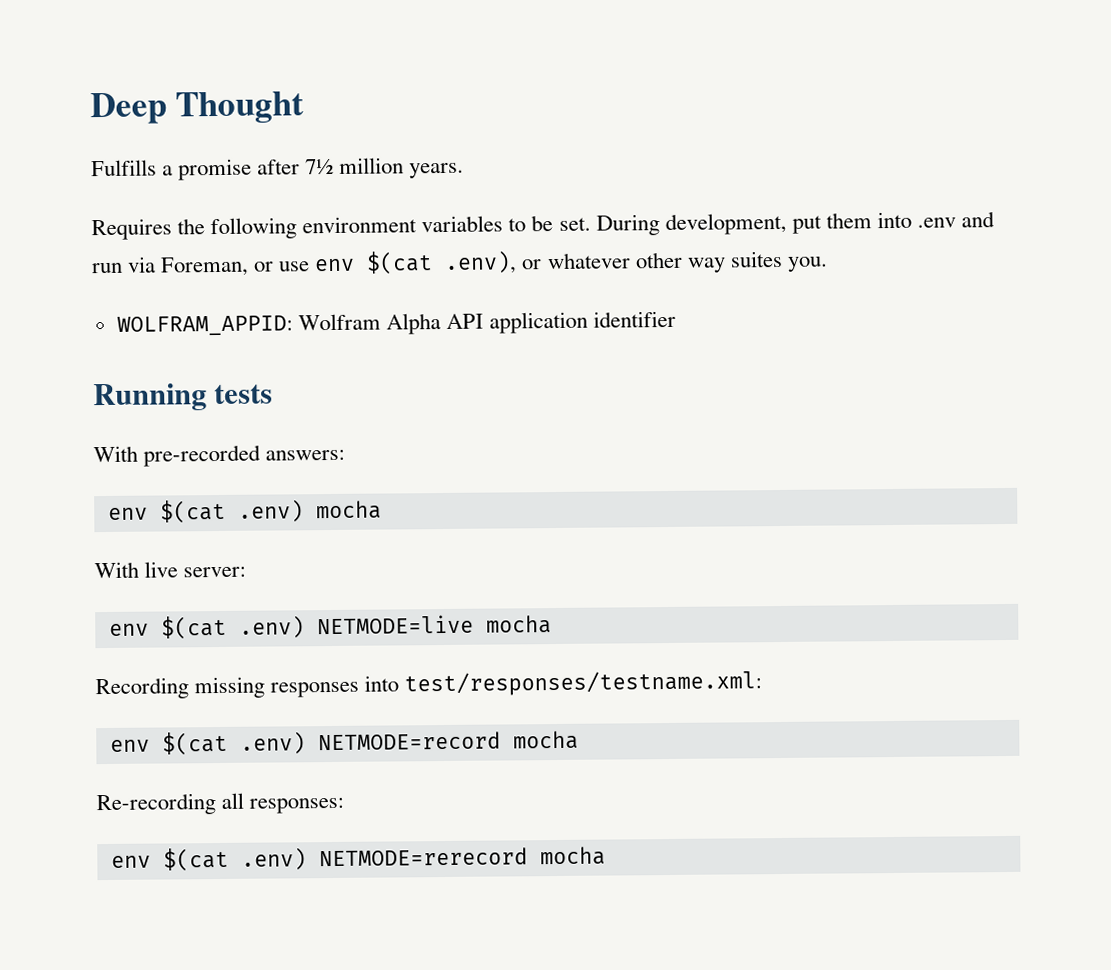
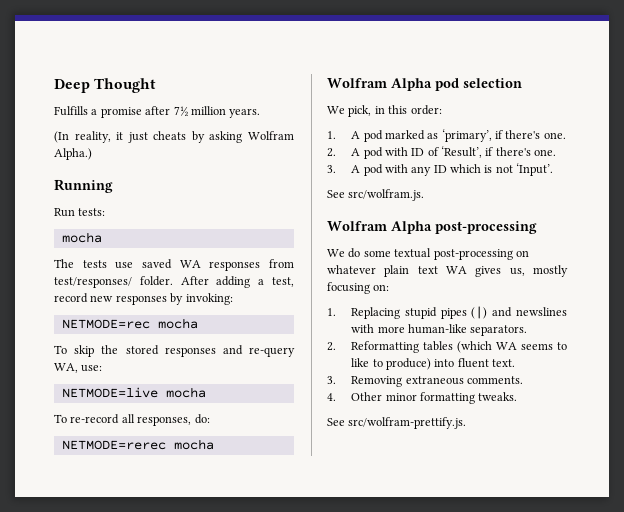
- Requires the following environment variables to be set. During development, put them into .env and run via Foreman, or use env $(cat .env), or whatever other way suites you.
- WOLFRAM_APPID: Wolfram Alpha API application identifier
- Running tests
- With pre-recorded answers:
- env $(cat .env) mocha
- With live server:
- env $(cat .env) NETMODE=live mocha
- Recording missing responses into test/responses/testname.xml:
- env $(cat .env) NETMODE=record mocha
- Re-recording all responses:
- env $(cat .env) NETMODE=rerecord mocha
+ (In reality, it just cheats by asking Wolfram Alpha.)
+ Running
+ Run tests:
+ mocha
+ The tests use saved WA responses from test/responses/ folder. After adding a test, record new responses by invoking:
+ NETMODE=rec mocha
+ To skip the stored responses and re-query WA, use:
+ NETMODE=live mocha
+ To re-record all responses, do:
+ NETMODE=rerec mocha
+ Wolfram Alpha pod selection
+ We pick, in this order:
+ 1. A pod marked as ‘primary’, if there's one.
+ 2. A pod with ID of ‘Result’, if there's one.
+ 3. A pod with any ID which is not ‘Input’.
+ See src/wolfram.js.
+ Wolfram Alpha post-processing
+ We do some textual post-processing on whatever plain text WA gives us, mostly focusing on:
+ 1. Replacing stupid pipes (|) and newslines with more human-like separators.
+ 2. Reformatting tables (which WA seems to like to produce) into fluent text.
+ 3. Removing extraneous comments.
+ 4. Other minor formatting tweaks.
+ See src/wolfram-prettify.js.

